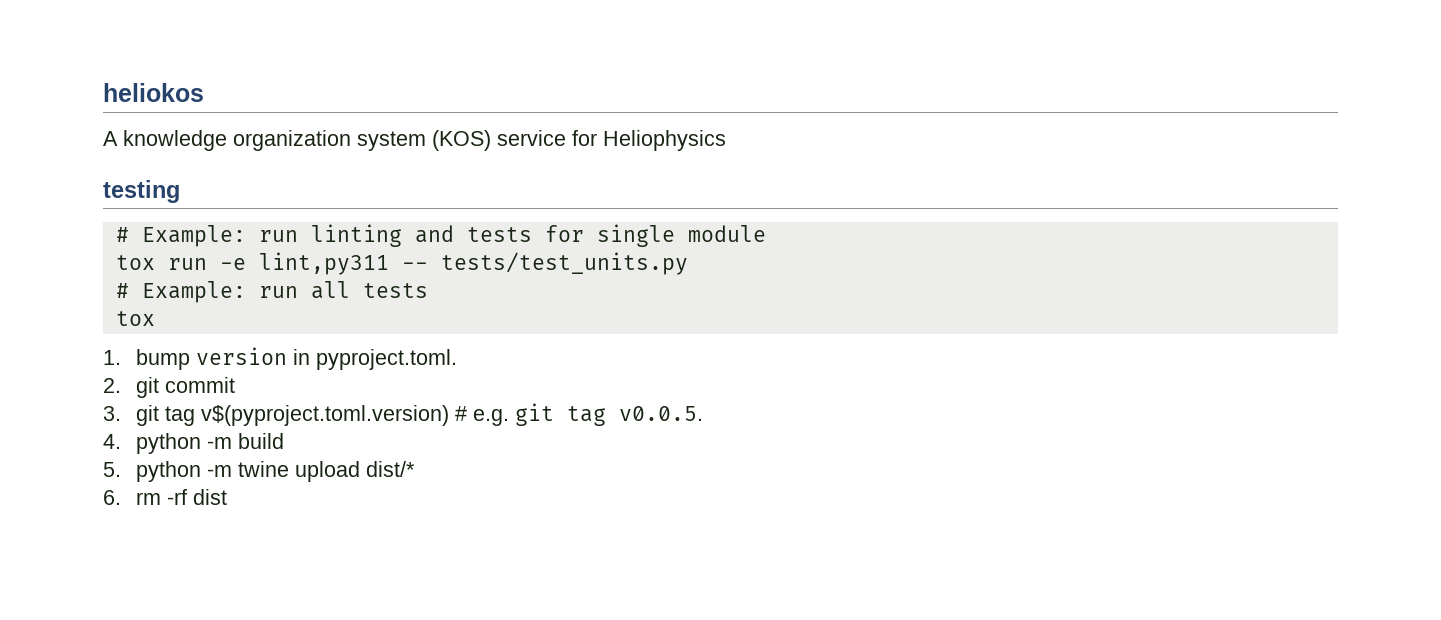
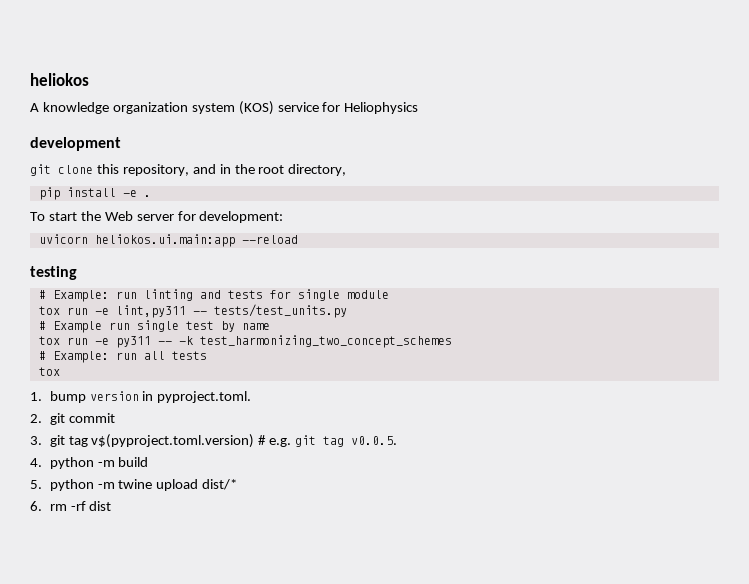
+ development
+ git clone this repository, and in the root directory,
+ pip install -e .
+ To start the Web server for development:
+ uvicorn heliokos.ui.main:app --reload
+ # Example run single test by name
+ tox run -e py311 -- -k test_harmonizing_two_concept_schemes

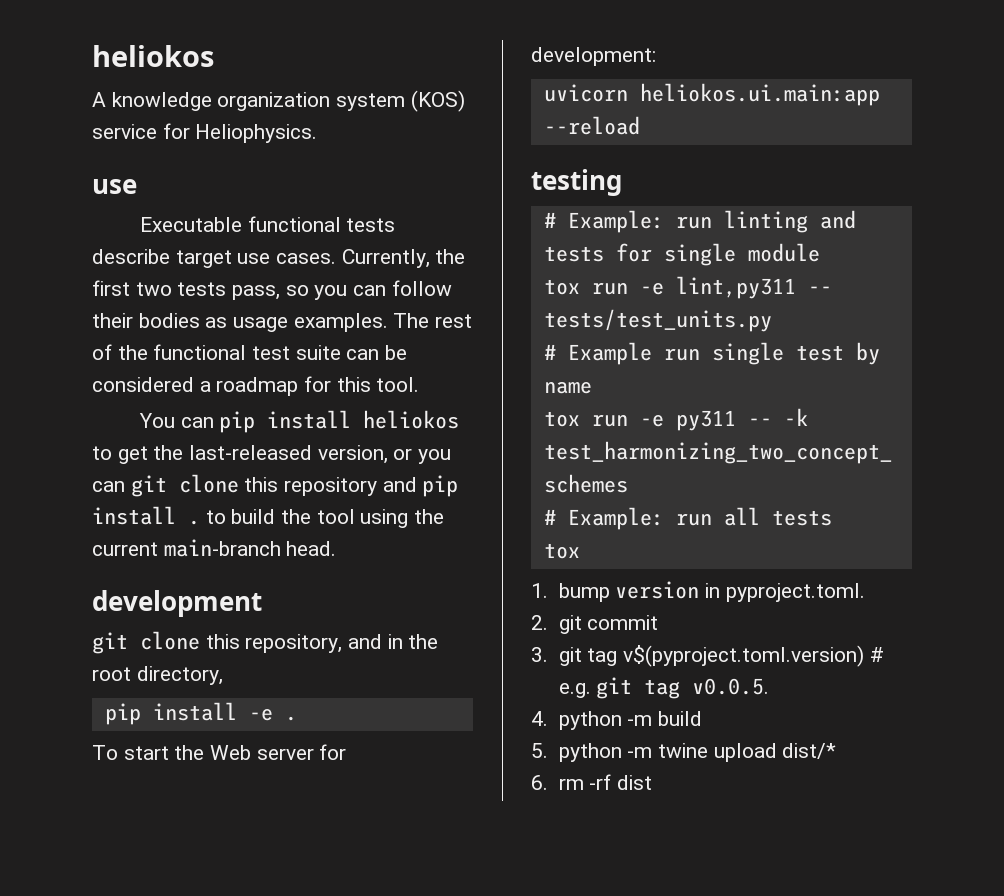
- A knowledge organization system (KOS) service for Heliophysics
+ A knowledge organization system (KOS) service for Heliophysics.
+ use
+ Executable functional tests describe target use cases. Currently, the first two tests pass, so you can follow their bodies as usage examples. The rest of the functional test suite can be considered a roadmap for this tool.
+ You can pip install heliokos to get the last-released version, or you can git clone this repository and pip install . to build the tool using the current main-branch head.

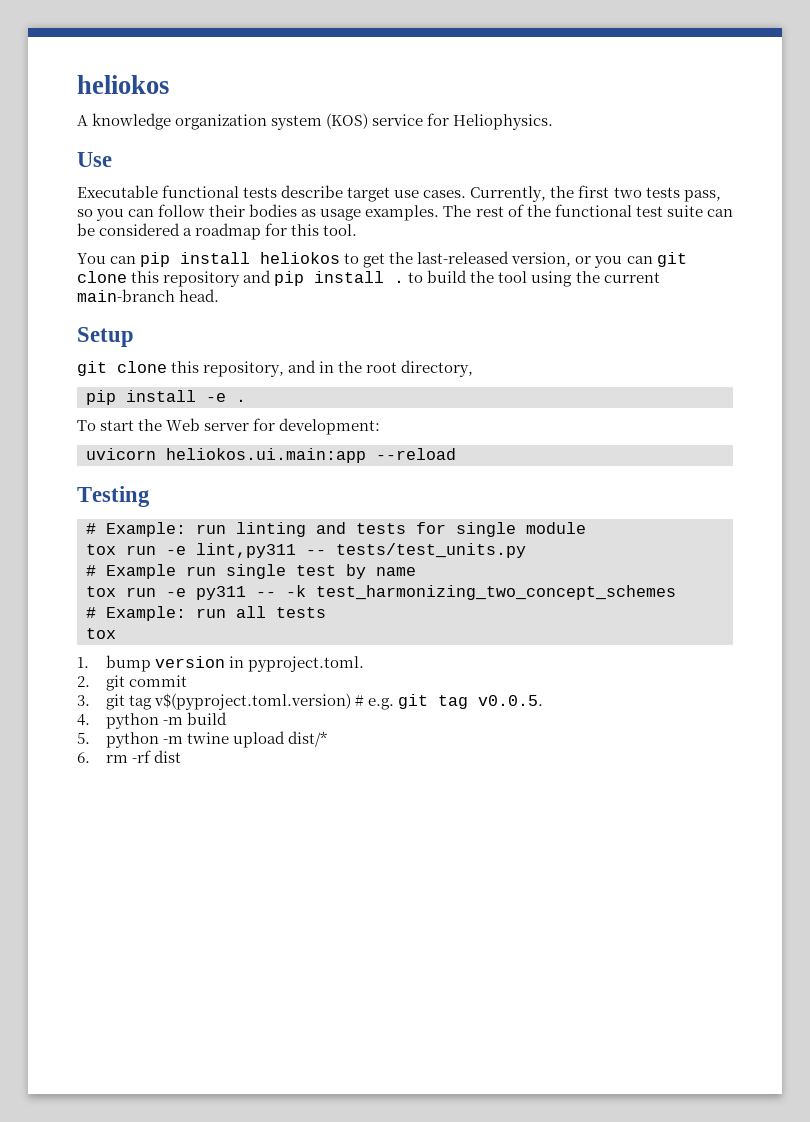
  A knowledge organization system (KOS) service for Heliophysics.
- use
+ Use
- development
+ Setup
- testing
+ Testing

